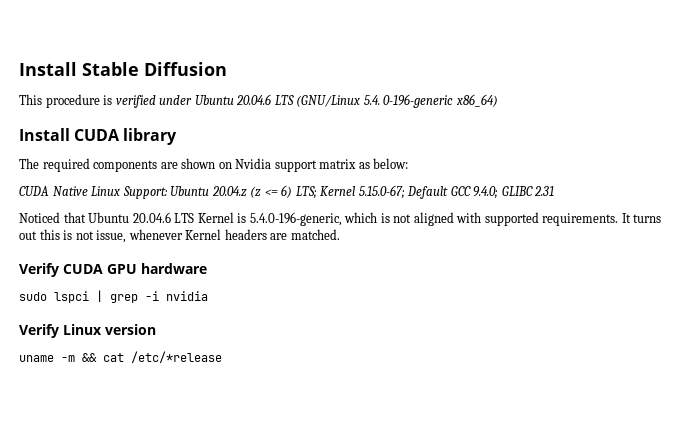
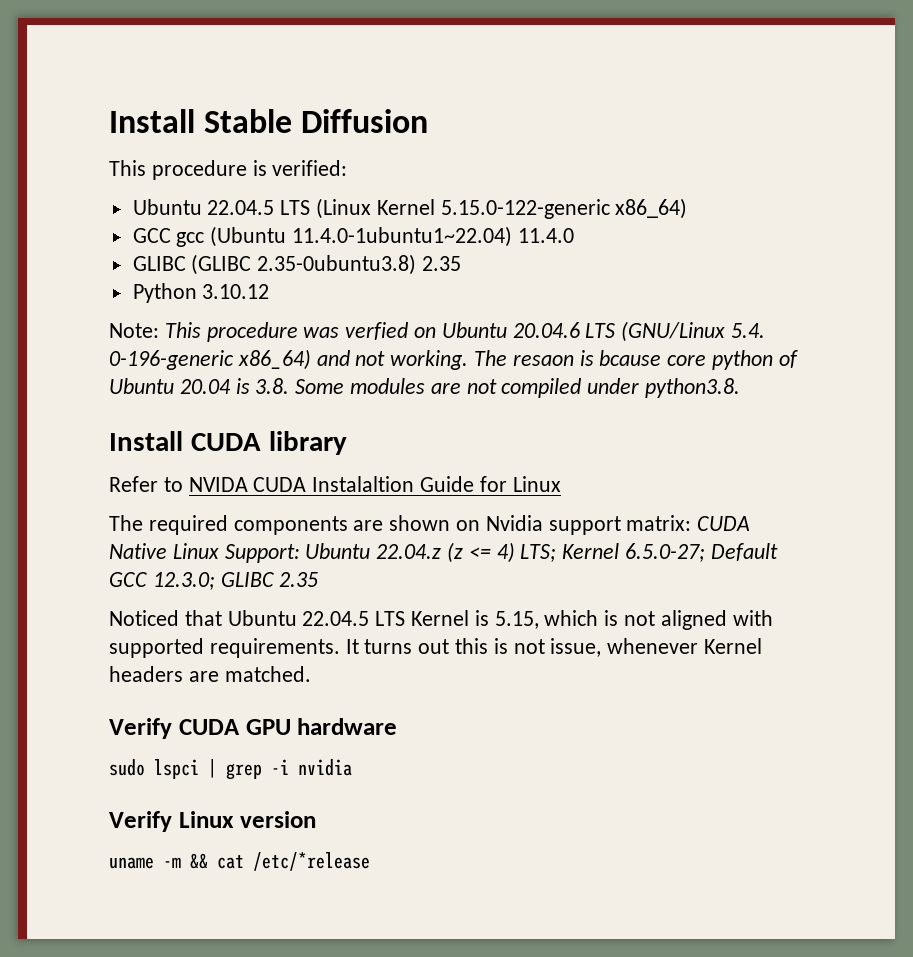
- This procedure is verified under Ubuntu 20.04.6 LTS (GNU/Linux 5.4. 0-196-generic x86_64)
+ This procedure is verified:
+ Ubuntu 22.04.5 LTS (Linux Kernel 5.15.0-122-generic x86_64)
+ GCC gcc (Ubuntu 11.4.0-1ubuntu1~22.04) 11.4.0
+ GLIBC (GLIBC 2.35-0ubuntu3.8) 2.35
+ Python 3.10.12
+ Note: This procedure was verfied on Ubuntu 20.04.6 LTS (GNU/Linux 5.4. 0-196-generic x86_64) and not working. The resaon is bcause core python of Ubuntu 20.04 is 3.8. Some modules are not compiled under python3.8.
  Install CUDA library
+ Refer to NVIDA CUDA Instalaltion Guide for Linux
- The required components are shown on Nvidia support matrix as below:
- CUDA Native Linux Support: Ubuntu 20.04.z (z <= 6) LTS; Kernel 5.15.0-67; Default GCC 9.4.0; GLIBC 2.31
+ The required components are shown on Nvidia support matrix: CUDA Native Linux Support: Ubuntu 22.04.z (z <= 4) LTS; Kernel 6.5.0-27; Default GCC 12.3.0; GLIBC 2.35
- Noticed that Ubuntu 20.04.6 LTS Kernel is 5.4.0-196-generic, which is not aligned with supported requirements.
+ Noticed that Ubuntu 22.04.5 LTS Kernel is 5.15, which is not aligned with supported requirements.

